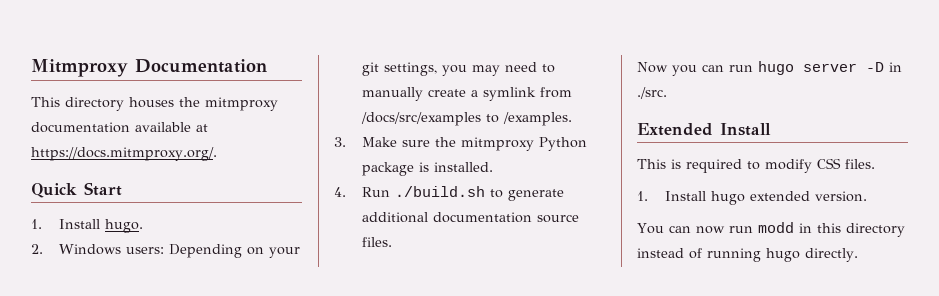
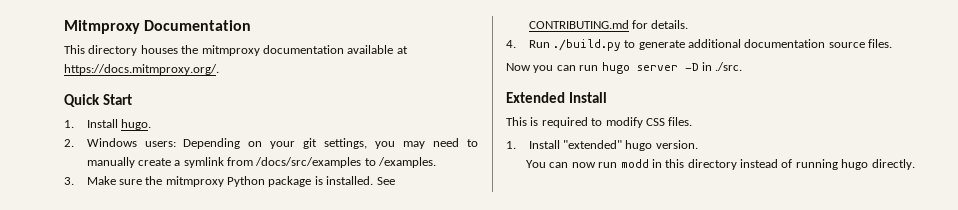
+ See CONTRIBUTING.md for details.
- 4. Run ./build.sh to generate additional documentation source files.
+ 4. Run ./build.py to generate additional documentation source files.
- 1. Install hugo extended version.
+ 1. Install "extended" hugo version.

